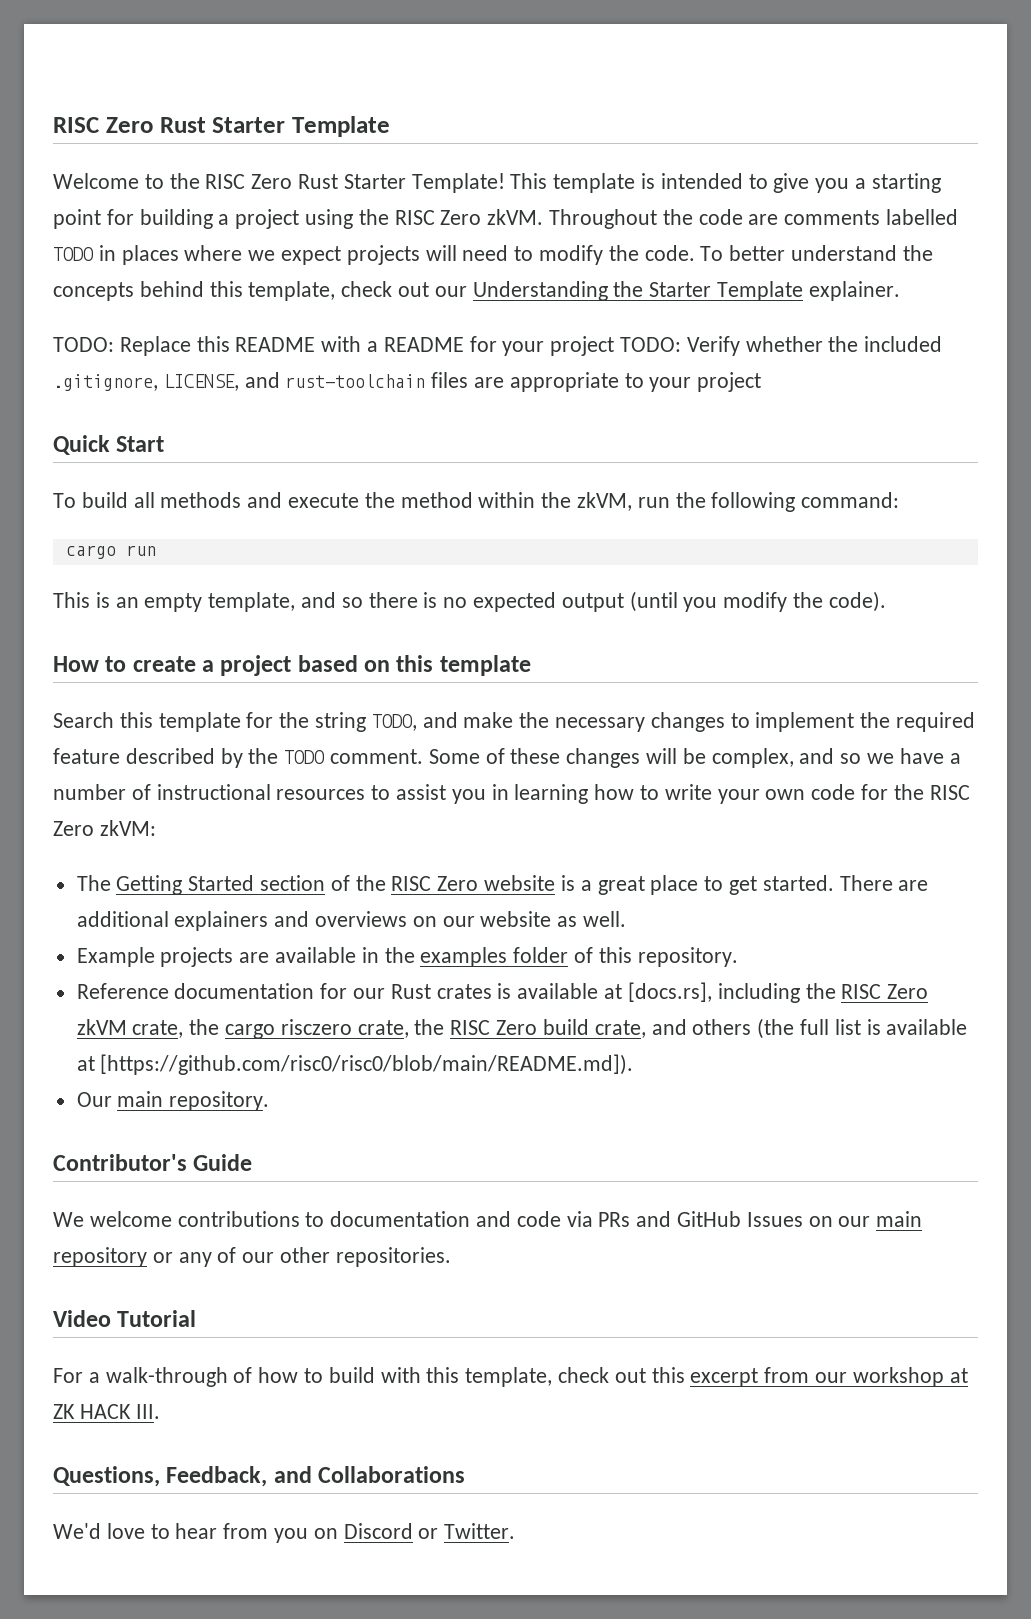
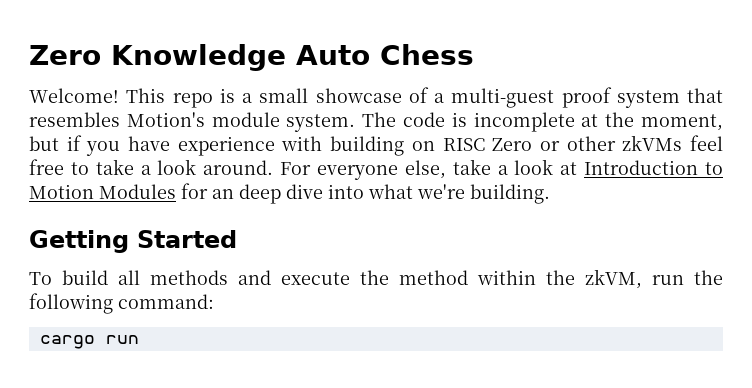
- RISC Zero Rust Starter Template
- Welcome to the RISC Zero Rust Starter Template! This template is intended to give you a starting point for building a project using the RISC Zero zkVM. Throughout the code are comments labelled TODO in places where we expect projects will need to modify the code. To better understand the concepts behind this template, check out our Understanding the Starter Template explainer.
- TODO: Replace this README with a README for your project TODO: Verify whether the included .gitignore, LICENSE, and rust-toolchain files are appropriate to your project
- Quick Start
+ Zero Knowledge Auto Chess
+ Welcome! This repo is a small showcase of a multi-guest proof system that resembles Motion's module system. The code is incomplete at the moment, but if you have experience with building on RISC Zero or other zkVMs feel free to take a look around. For everyone else, take a look at Introduction to Motion Modules for an deep dive into what we're building.
+ Getting Started
- This is an empty template, and so there is no expected output (until you modify the code).
- How to create a project based on this template
- Search this template for the string TODO, and make the necessary changes to implement the required feature described by the TODO comment. Some of these changes will be complex, and so we have a number of instructional resources to assist you in learning how to write your own code for the RISC Zero zkVM:
- The Getting Started section of the RISC Zero website is a great place to get started. There are additional explainers and overviews on our website as well.
- Example projects are available in the examples folder of this repository.
- Reference documentation for our Rust crates is available at [docs.rs], including the RISC Zero zkVM crate, the cargo risczero crate, the RISC Zero build crate, and others (the full list is available at [https://github.com/risc0/risc0/blob/main/README.md]).
- Our main repository.
- Contributor's Guide
- We welcome contributions to documentation and code via PRs and GitHub Issues on our main repository or any of our other repositories.
- Video Tutorial
- For a walk-through of how to build with this template, check out this excerpt from our workshop at ZK HACK III.
- Questions, Feedback, and Collaborations
- We'd love to hear from you on Discord or Twitter.

